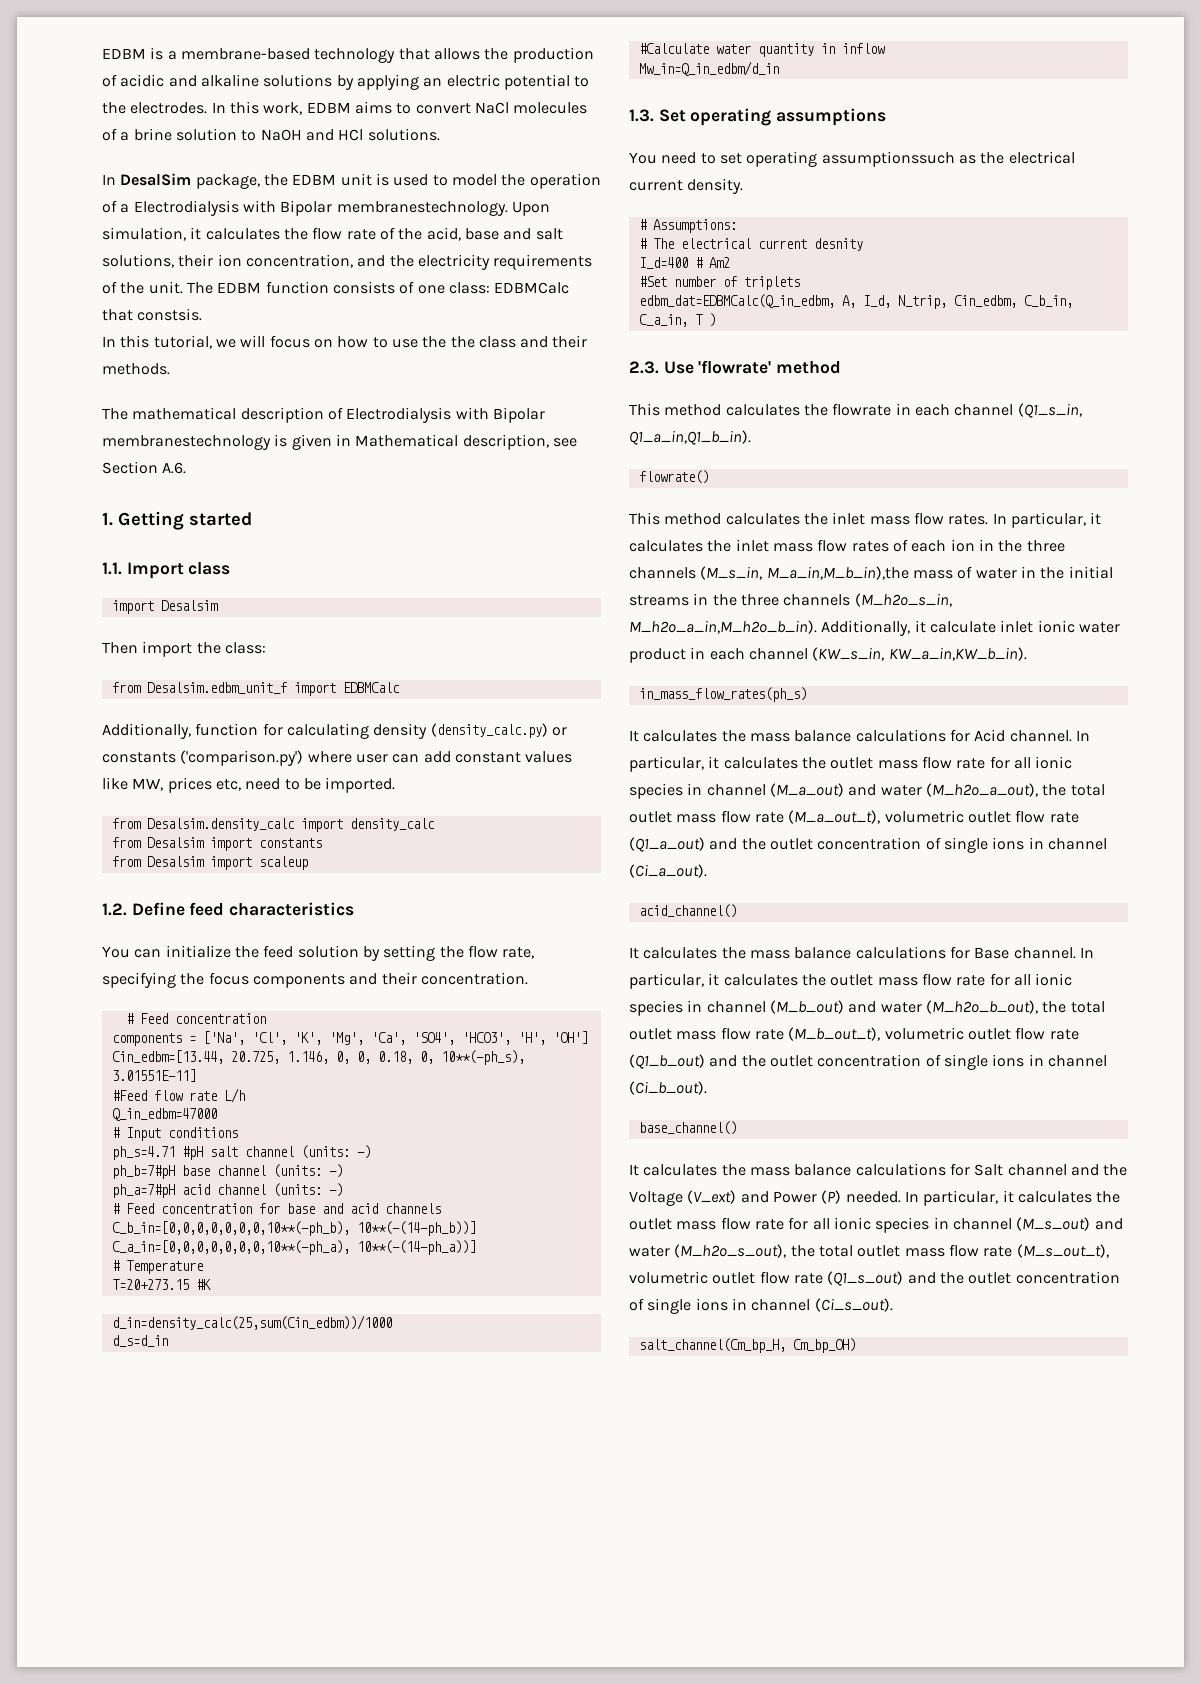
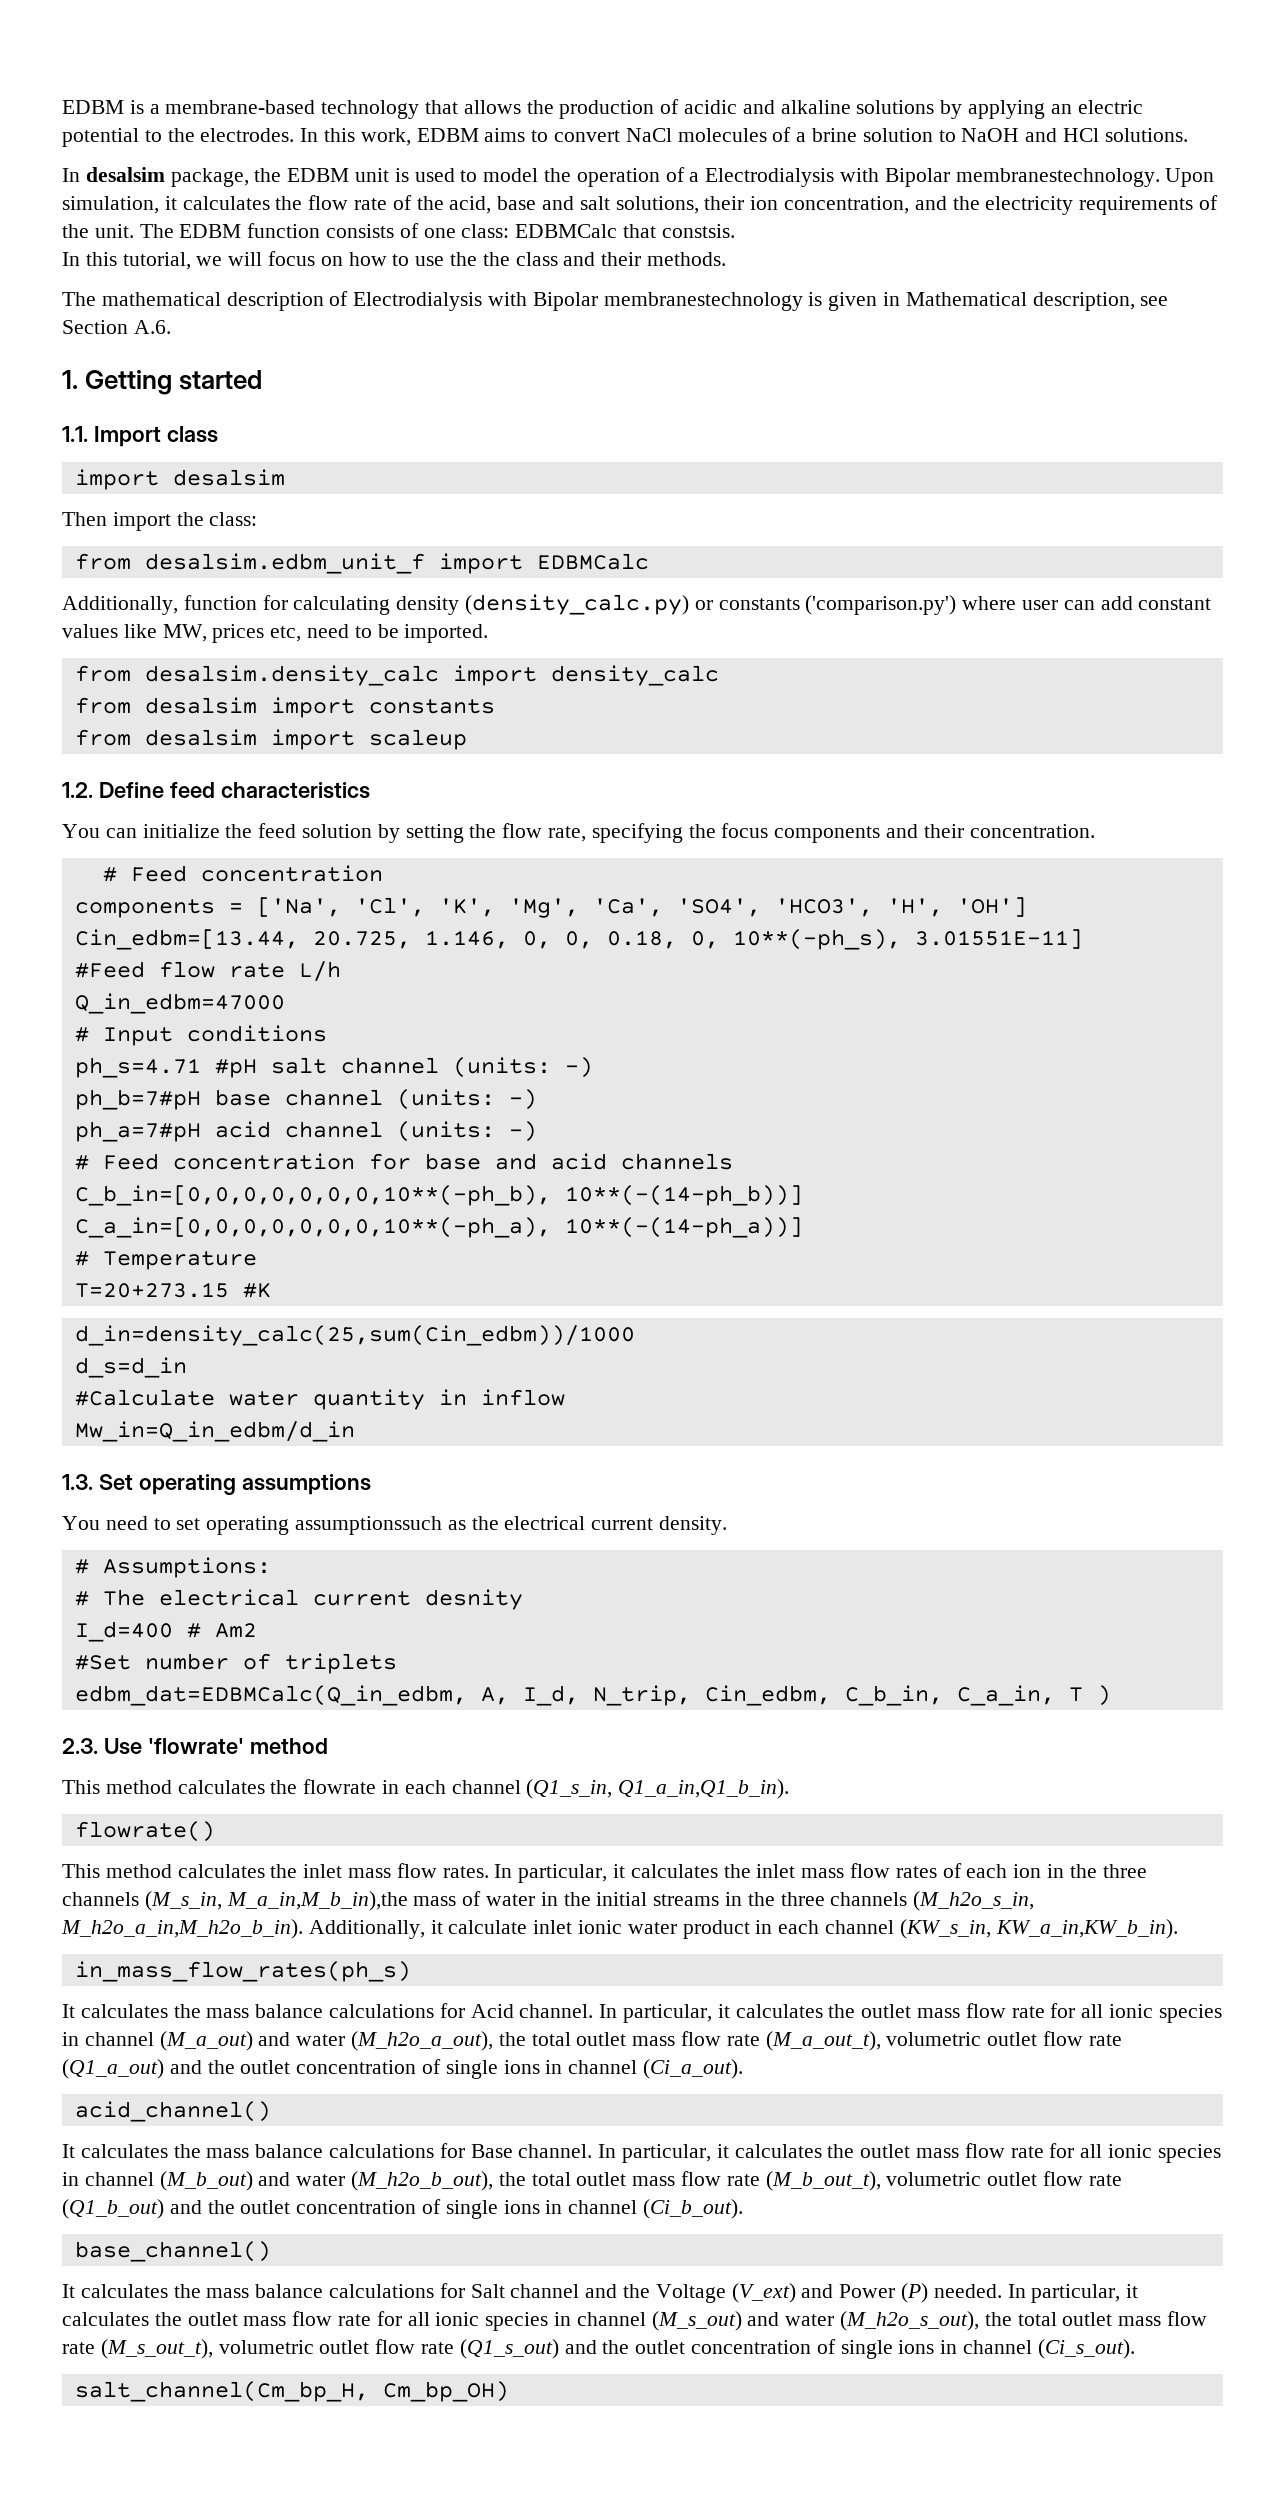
- In DesalSim package, the EDBM unit is used to model the operation of a Electrodialysis with Bipolar membranestechnology.
+ In desalsim package, the EDBM unit is used to model the operation of a Electrodialysis with Bipolar membranestechnology.
- import Desalsim
+ import desalsim
- from Desalsim.edbm_unit_f import EDBMCalc
+ from desalsim.edbm_unit_f import EDBMCalc
- from Desalsim.density_calc import density_calc
+ from desalsim.density_calc import density_calc
- from Desalsim import constants
+ from desalsim import constants
- from Desalsim import scaleup
+ from desalsim import scaleup

